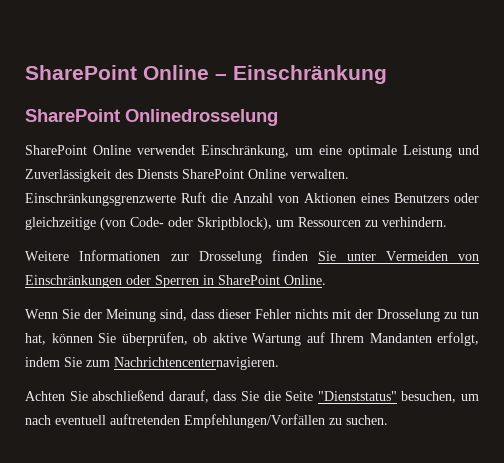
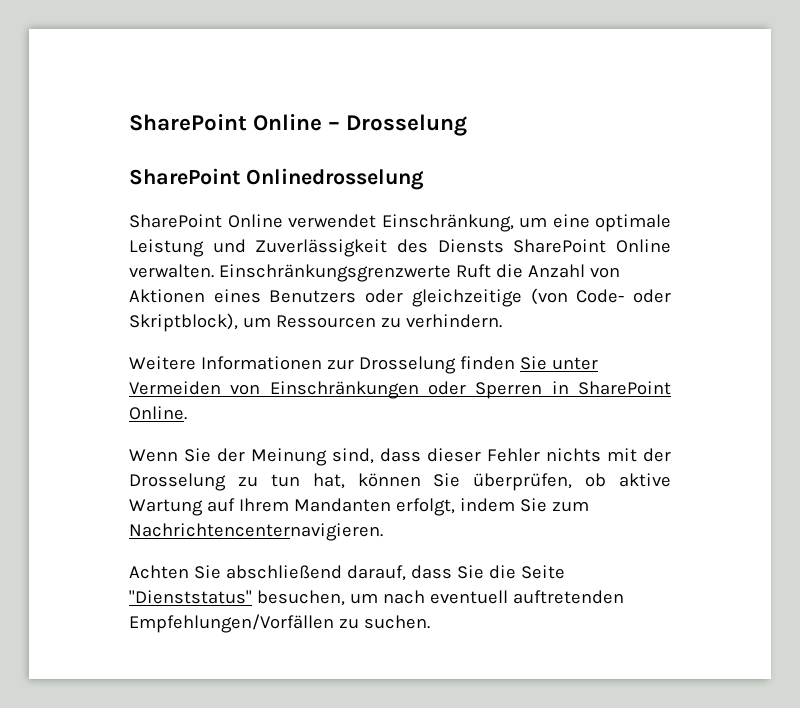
- SharePoint Online – Einschränkung
+ SharePoint Online – Drosselung

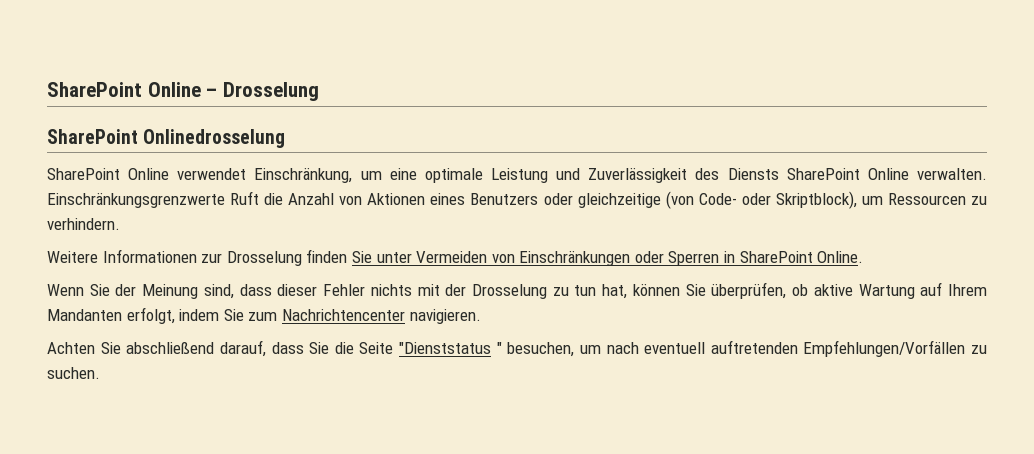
- Wenn Sie der Meinung sind, dass dieser Fehler nichts mit der Drosselung zu tun hat, können Sie überprüfen, ob aktive Wartung auf Ihrem Mandanten erfolgt, indem Sie zum Nachrichtencenternavigieren.
+ Wenn Sie der Meinung sind, dass dieser Fehler nichts mit der Drosselung zu tun hat, können Sie überprüfen, ob aktive Wartung auf Ihrem Mandanten erfolgt, indem Sie zum Nachrichtencenter navigieren.
- Achten Sie abschließend darauf, dass Sie die Seite "Dienststatus" besuchen, um nach eventuell auftretenden Empfehlungen/Vorfällen zu suchen.
+ Achten Sie abschließend darauf, dass Sie die Seite "Dienststatus " besuchen, um nach eventuell auftretenden Empfehlungen/Vorfällen zu suchen.

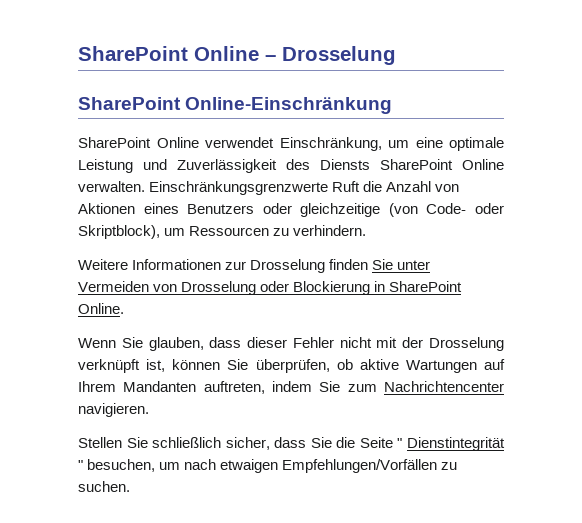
- SharePoint Onlinedrosselung
+ SharePoint Online-Einschränkung
- Weitere Informationen zur Drosselung finden Sie unter Vermeiden von Einschränkungen oder Sperren in SharePoint Online.
+ Weitere Informationen zur Drosselung finden Sie unter Vermeiden von Drosselung oder Blockierung in SharePoint Online.
- Wenn Sie der Meinung sind, dass dieser Fehler nichts mit der Drosselung zu tun hat, können Sie überprüfen, ob aktive Wartung auf Ihrem Mandanten erfolgt, indem Sie zum Nachrichtencenter navigieren.
+ Wenn Sie glauben, dass dieser Fehler nicht mit der Drosselung verknüpft ist, können Sie überprüfen, ob aktive Wartungen auf Ihrem Mandanten auftreten, indem Sie zum Nachrichtencenter navigieren.
- Achten Sie abschließend darauf, dass Sie die Seite "Dienststatus " besuchen, um nach eventuell auftretenden Empfehlungen/Vorfällen zu suchen.
+ Stellen Sie schließlich sicher, dass Sie die Seite " Dienstintegrität " besuchen, um nach etwaigen Empfehlungen/Vorfällen zu suchen.

